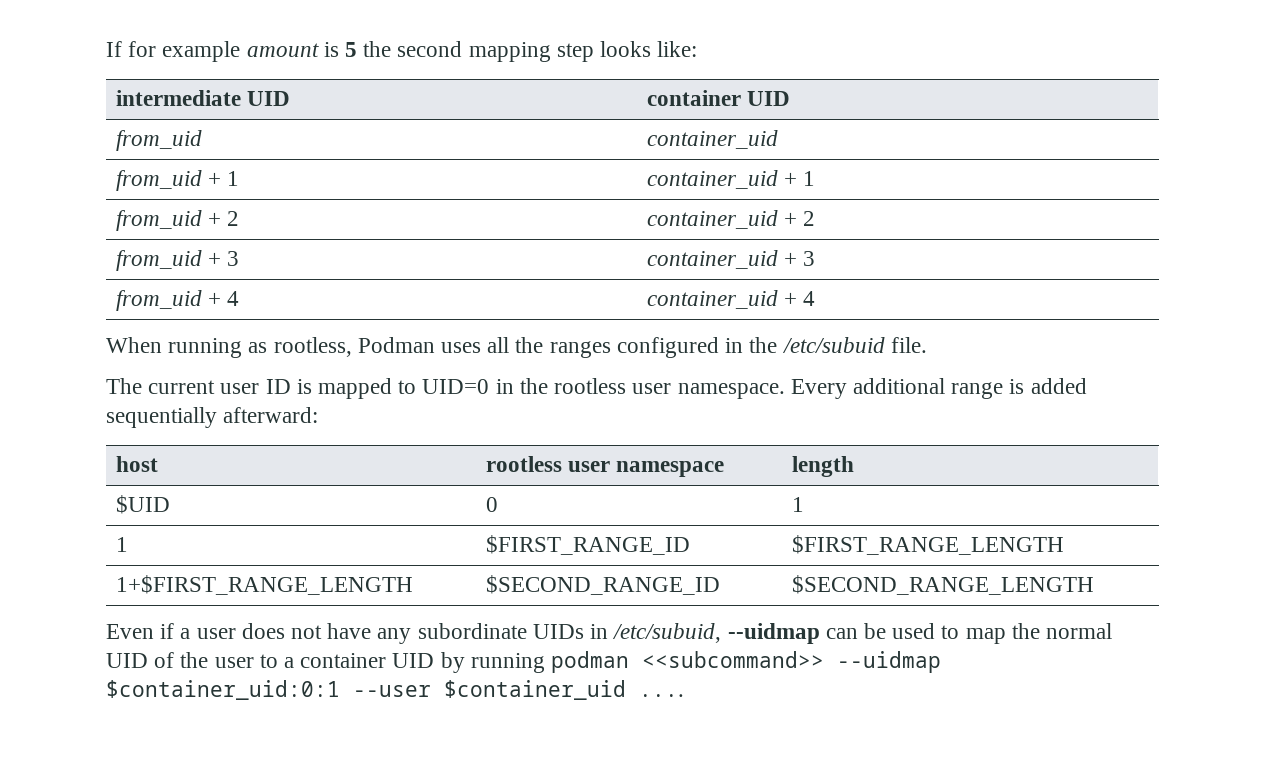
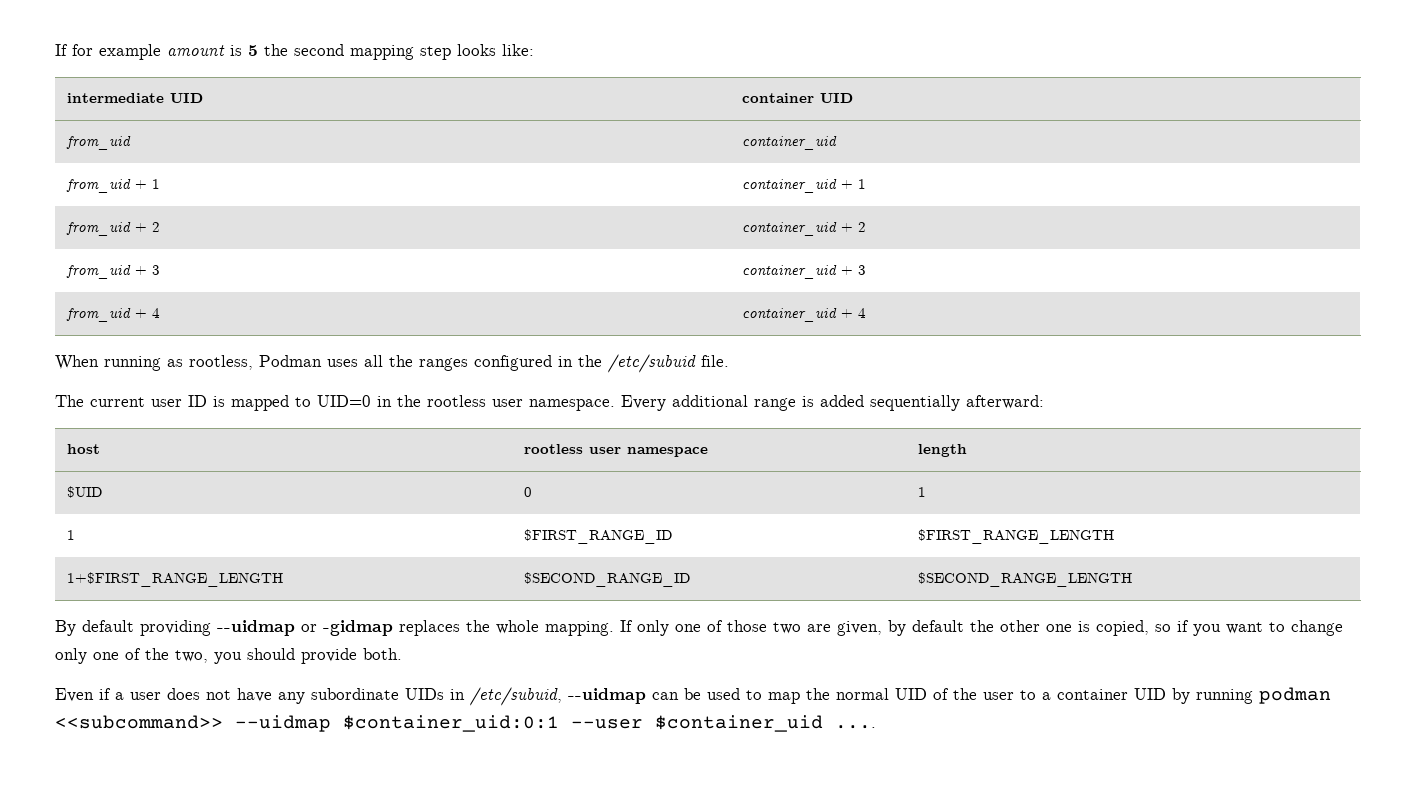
+ By default providing --uidmap or -gidmap replaces the whole mapping. If only one of those two are given, by default the other one is copied, so if you want to change only one of the two, you should provide both.

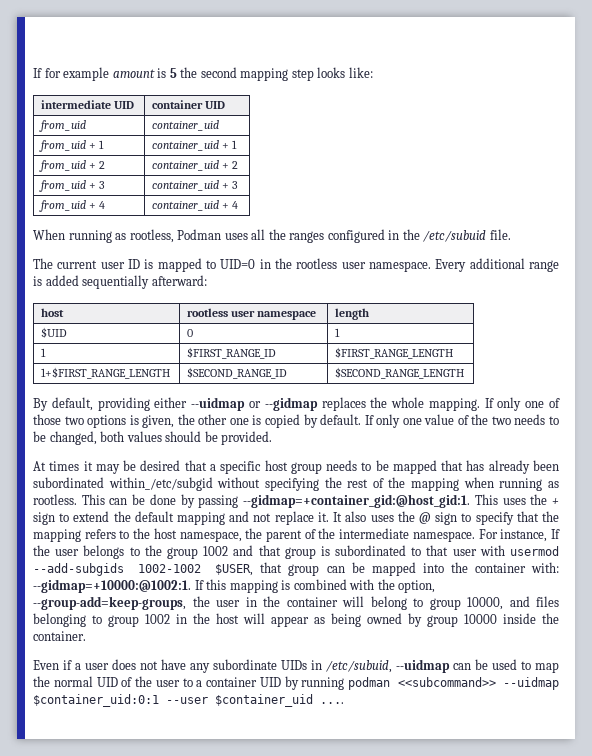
- By default providing --uidmap or -gidmap replaces the whole mapping.
+ By default, providing either --uidmap or --gidmap replaces the whole mapping.
- If only one of those two are given, by default the other one is copied, so if you want to change only one of the two, you should provide both.
+ If only one of those two options is given, the other one is copied by default. If only one value of the two needs to be changed, both values should be provided.
+ At times it may be desired that a specific host group needs to be mapped that has already been subordinated within_/etc/subgid without specifying the rest of the mapping when running as rootless. This can be done by passing --gidmap=+container_gid:@host_gid:1. This uses the + sign to extend the default mapping and not replace it. It also uses the @ sign to specify that the mapping refers to the host namespace, the parent of the intermediate namespace. For instance, If the user belongs to the group 1002 and that group is subordinated to that user with usermod --add-subgids 1002-1002 $USER, that group can be mapped into the container with: --gidmap=+10000:@1002:1. If this mapping is combined with the option, --group-add=keep-groups, the user in the container will belong to group 10000, and files belonging to group 1002 in the host will appear as being owned by group 10000 inside the container.

